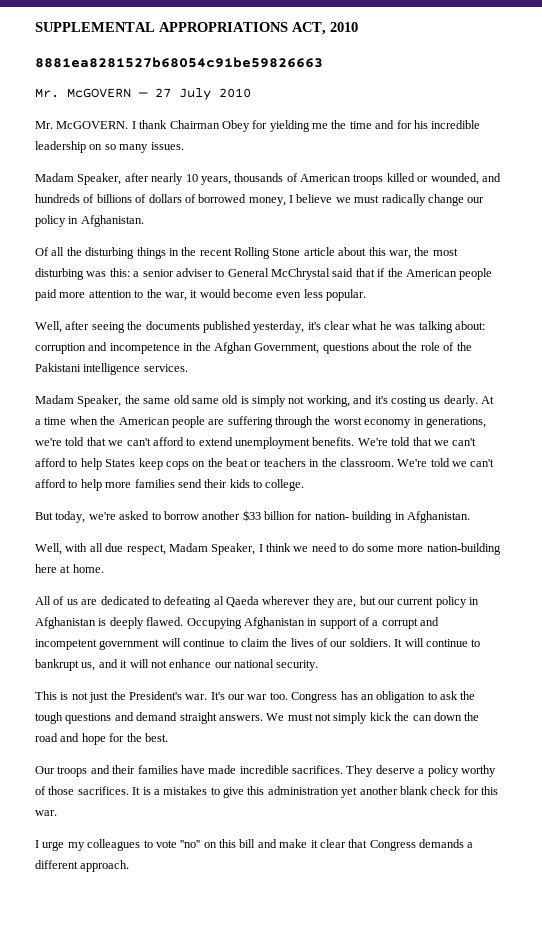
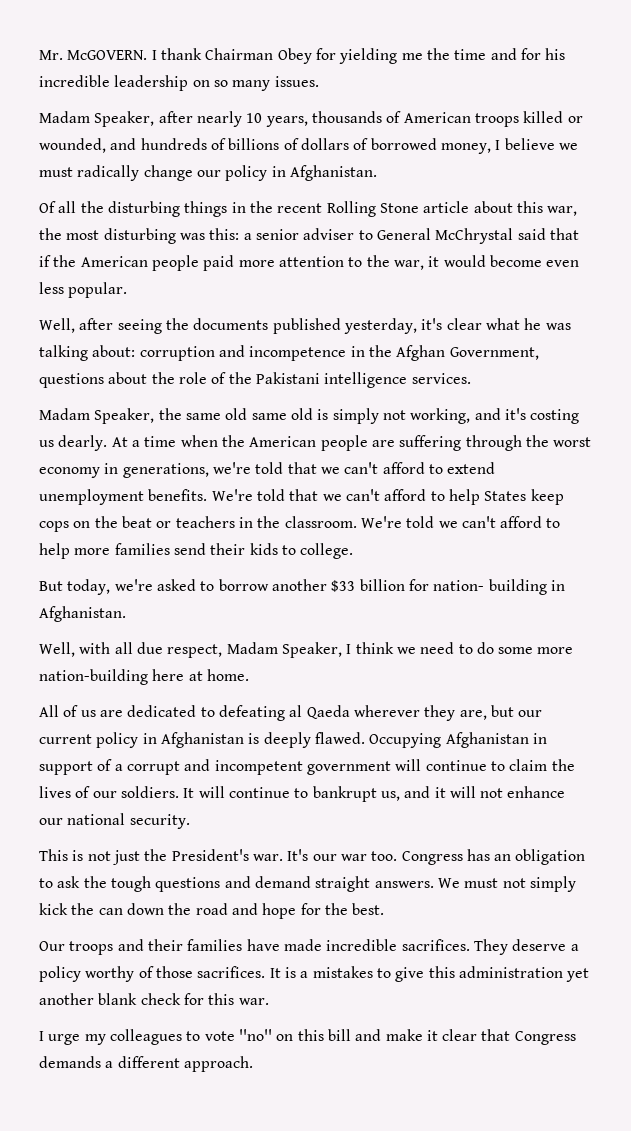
- SUPPLEMENTAL APPROPRIATIONS ACT, 2010
- 8881ea8281527b68054c91be59826663
- Mr. McGOVERN — 27 July 2010

